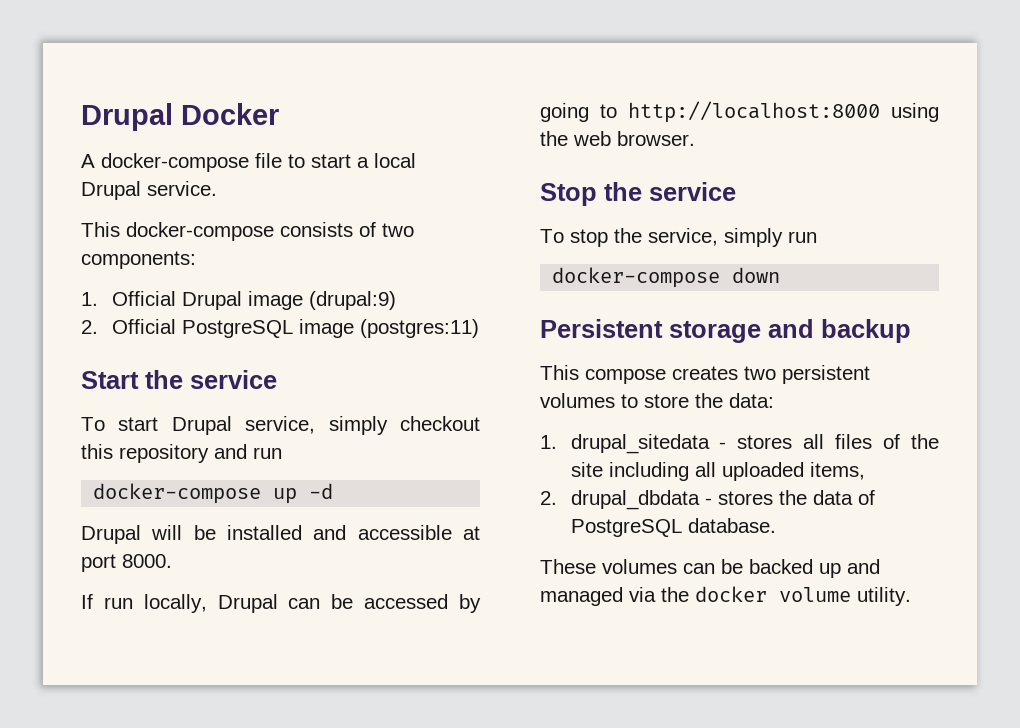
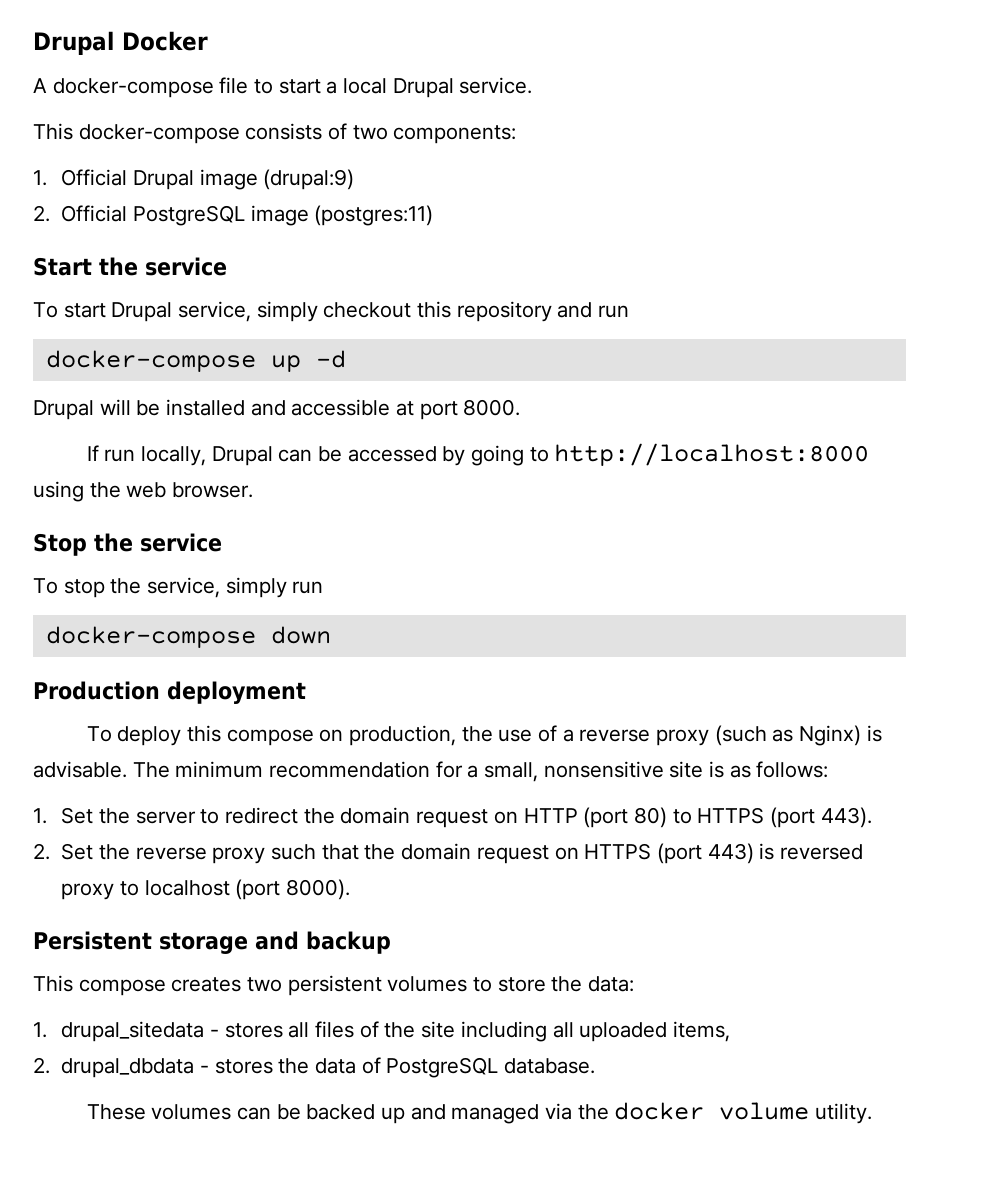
+ Production deployment
+ To deploy this compose on production, the use of a reverse proxy (such as Nginx) is advisable. The minimum recommendation for a small, nonsensitive site is as follows:
+ 1. Set the server to redirect the domain request on HTTP (port 80) to HTTPS (port 443).
+ 2. Set the reverse proxy such that the domain request on HTTPS (port 443) is reversed proxy to localhost (port 8000).

